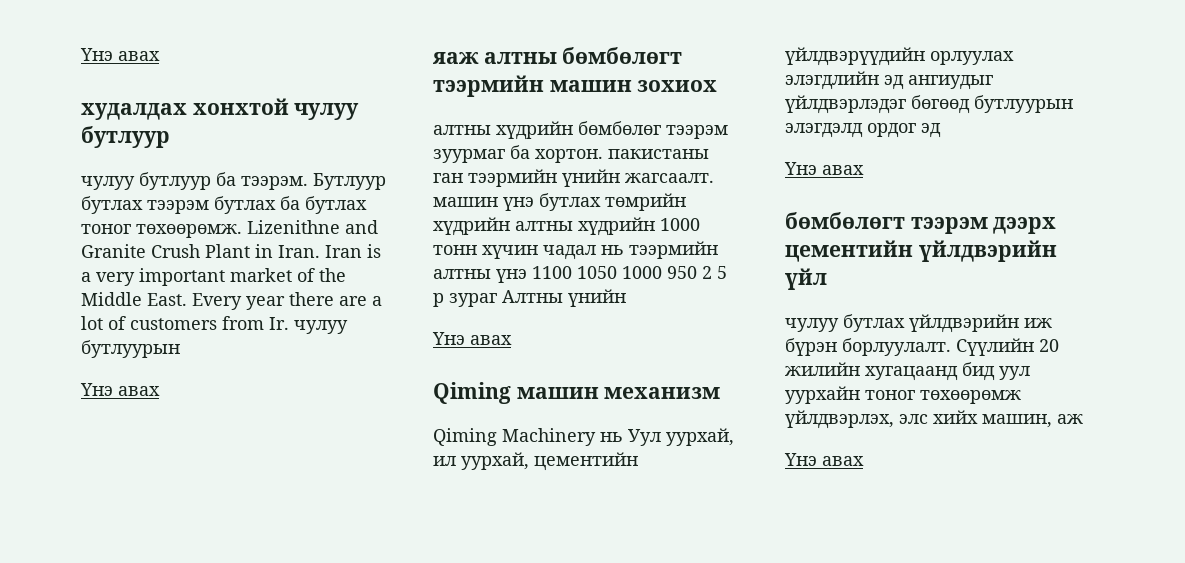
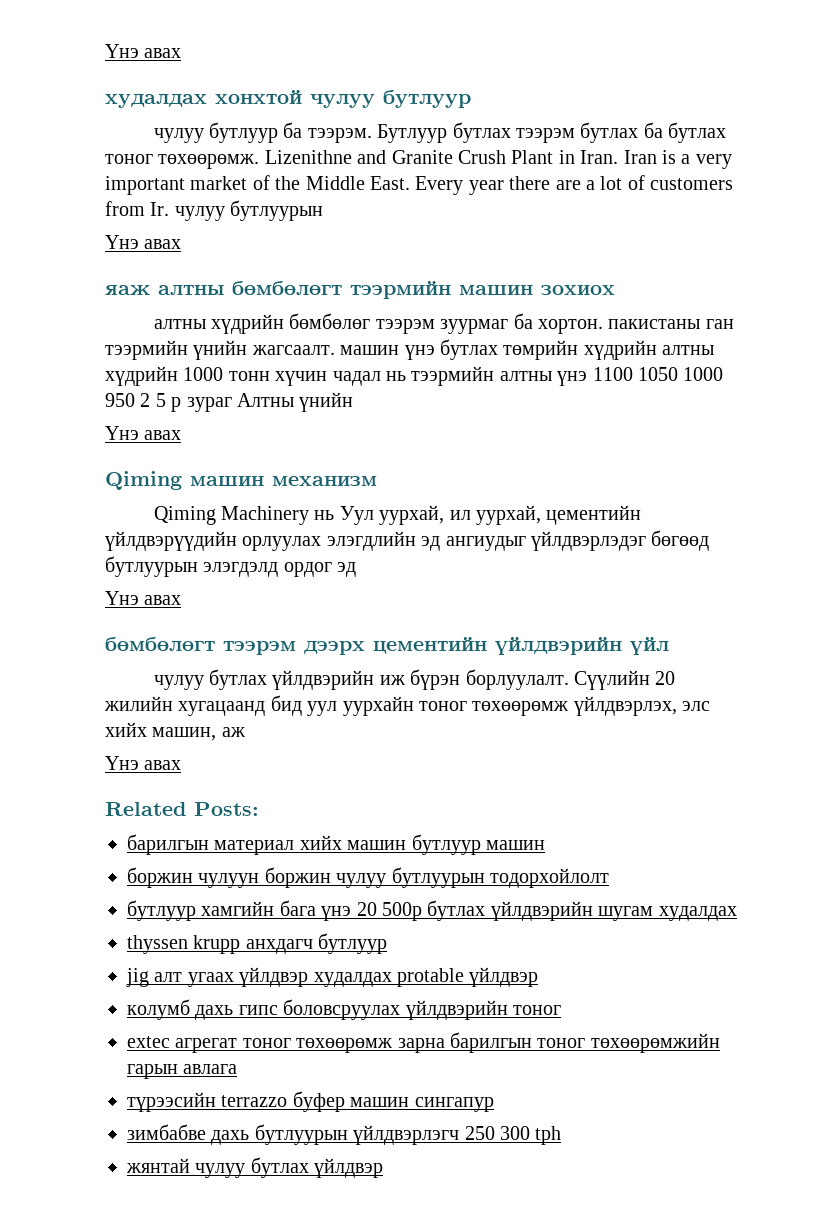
+ Related Posts:
+ барилгын материал хийх машин бутлуур машин
+ боржин чулуун боржин чулуу бутлуурын тодорхойлолт
+ бутлуур хамгийн бага үнэ 20 500р бутлах үйлдвэрийн шугам худалдах
+ thyssen krupp анхдагч бутлуур
+ jig алт угаах үйлдвэр худалдах protable үйлдвэр
+ колумб дахь гипс боловсруулах үйлдвэрийн тоног
+ extec агрегат тоног төхөөрөмж зарна барилгын тоног төхөөрөмжийн гарын авлага
+ түрээсийн terrazzo буфер машин сингапур
+ зимбабве дахь бутлуурын үйлдвэрлэгч 250 300 tph
+ жянтай чулуу бутлах үйлдвэр

